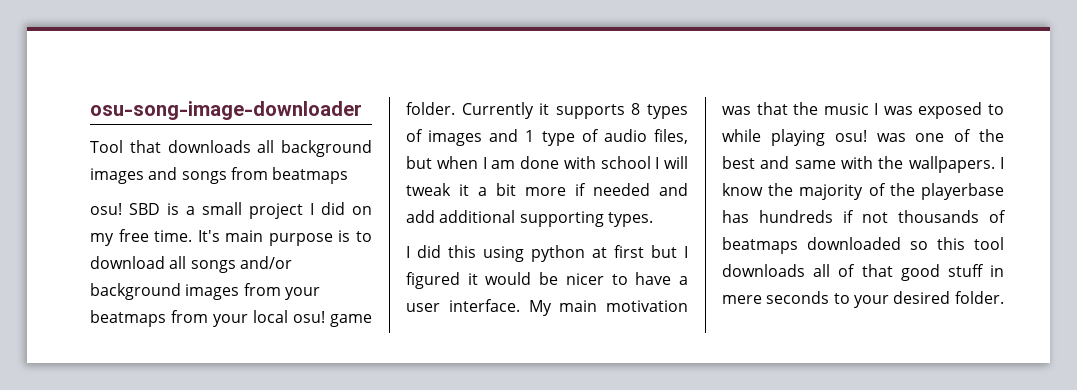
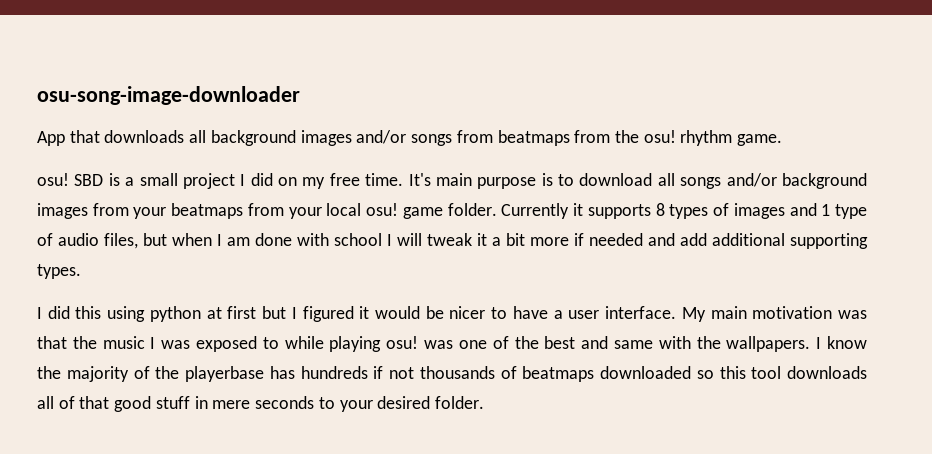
- Tool that downloads all background images and songs from beatmaps
+ App that downloads all background images and/or songs from beatmaps from the osu! rhythm game.

